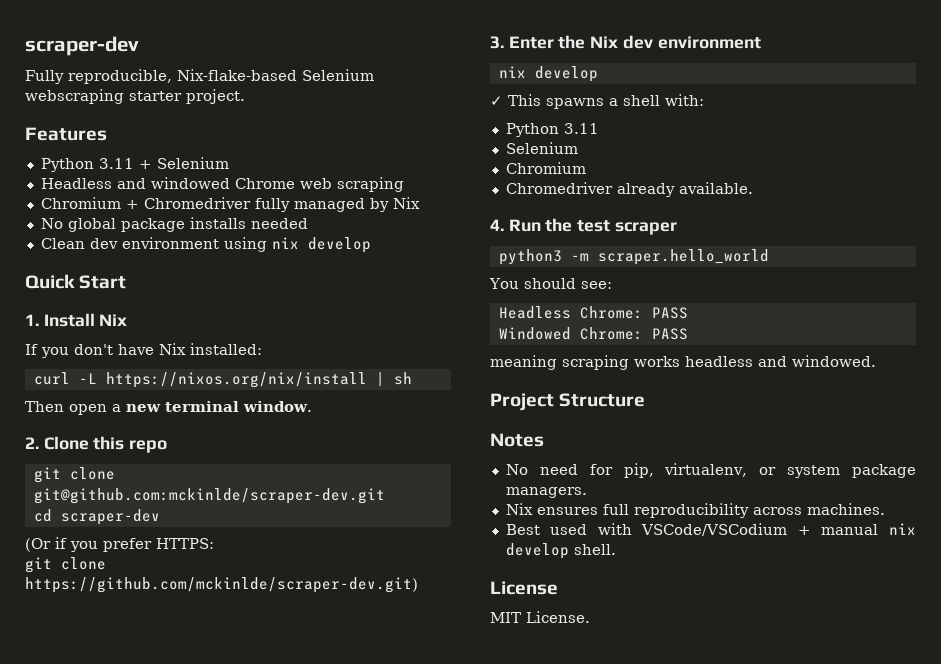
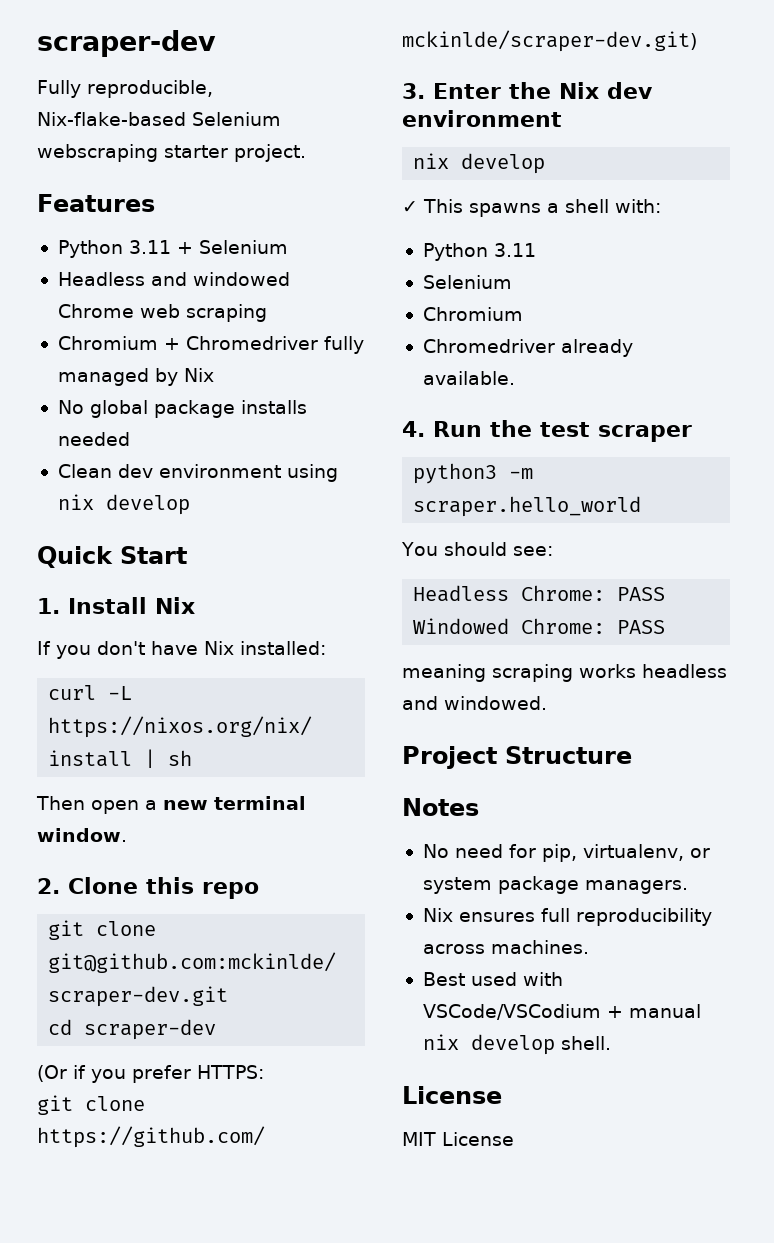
- MIT License.
+ MIT License

